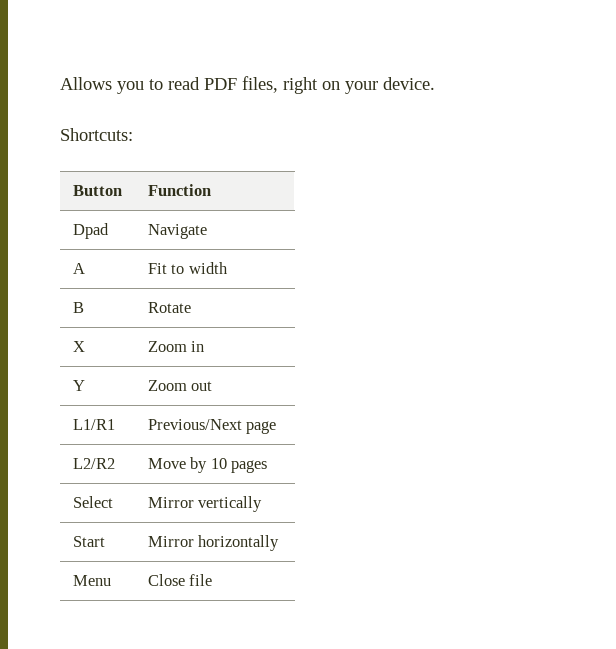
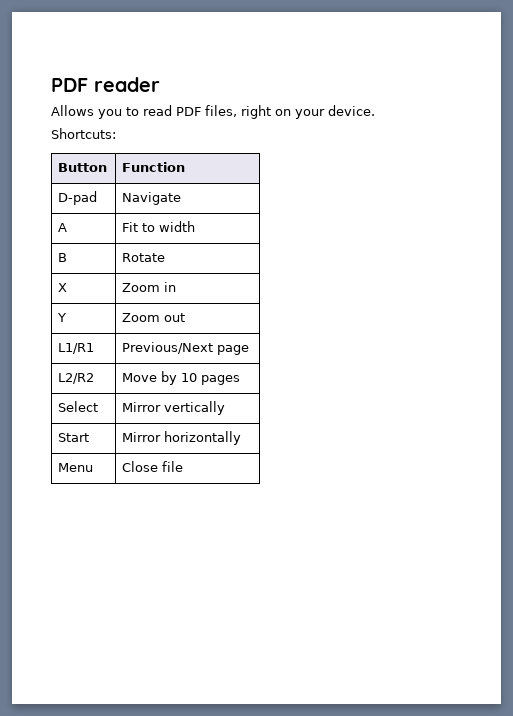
+ PDF reader
- Dpad | Navigate
+ D-pad | Navigate

